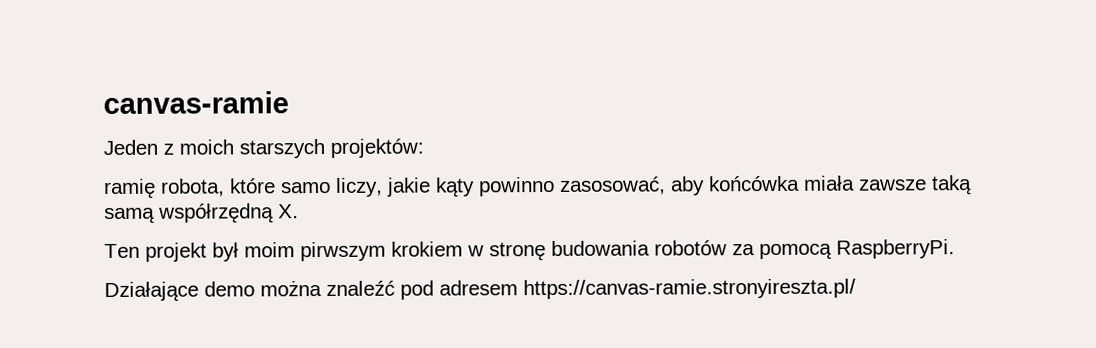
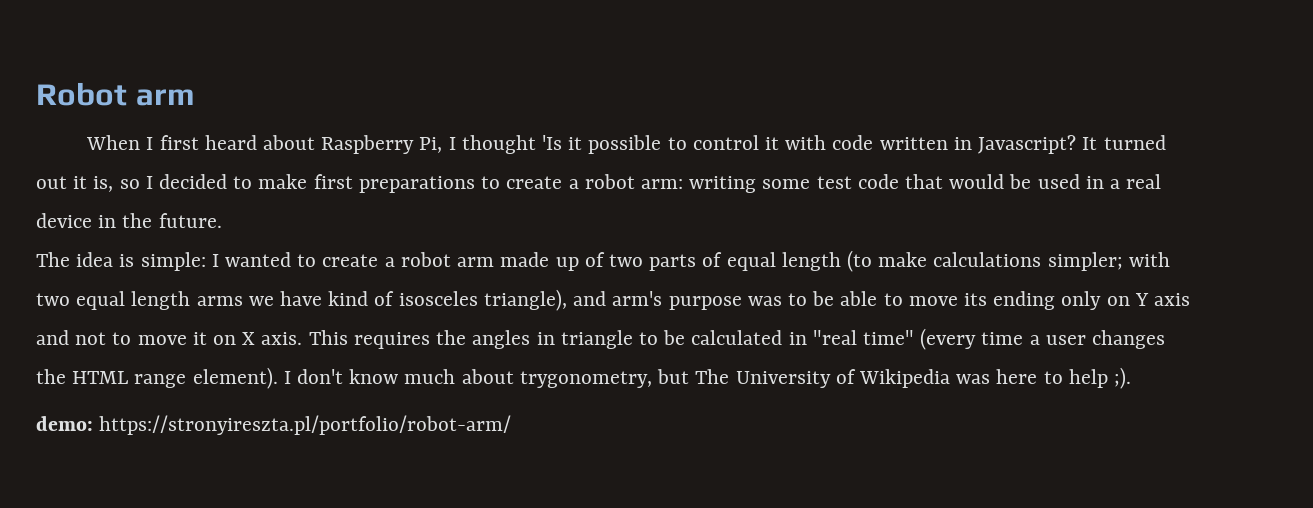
- canvas-ramie
- Jeden z moich starszych projektów:
- ramię robota, które samo liczy, jakie kąty powinno zasosować, aby końcówka miała zawsze taką samą współrzędną X.
- Ten projekt był moim pirwszym krokiem w stronę budowania robotów za pomocą RaspberryPi.
- Działające demo można znaleźć pod adresem https://canvas-ramie.stronyireszta.pl/
+ Robot arm
+ When I first heard about Raspberry Pi, I thought 'Is it possible to control it with code written in Javascript? It turned out it is, so I decided to make first preparations to create a robot arm: writing some test code that would be used in a real device in the future.
+ The idea is simple: I wanted to create a robot arm made up of two parts of equal length (to make calculations simpler; with two equal length arms we have kind of isosceles triangle), and arm's purpose was to be able to move its ending only on Y axis and not to move it on X axis. This requires the angles in triangle to be calculated in "real time" (every time a user changes the HTML range element). I don't know much about trygonometry, but The University of Wikipedia was here to help ;).
+ demo: https://stronyireszta.pl/portfolio/robot-arm/

